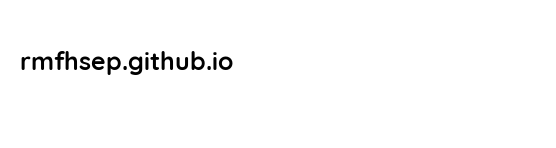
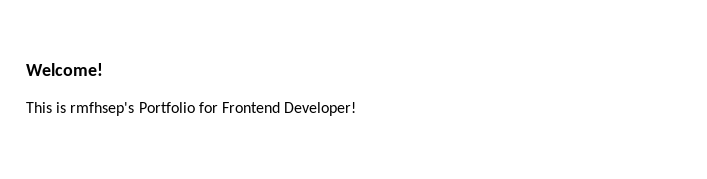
- rmfhsep.github.io
+ Welcome!
+ This is rmfhsep's Portfolio for Frontend Developer!

